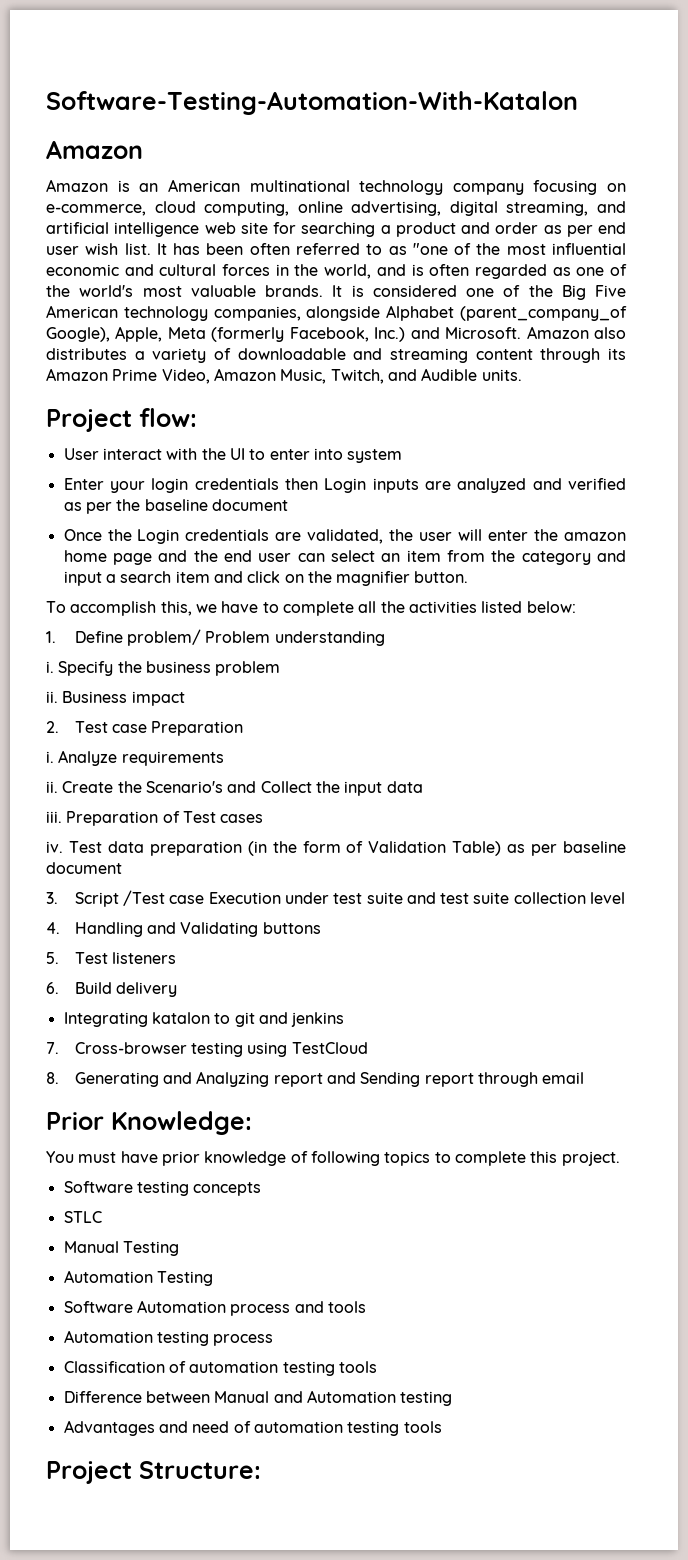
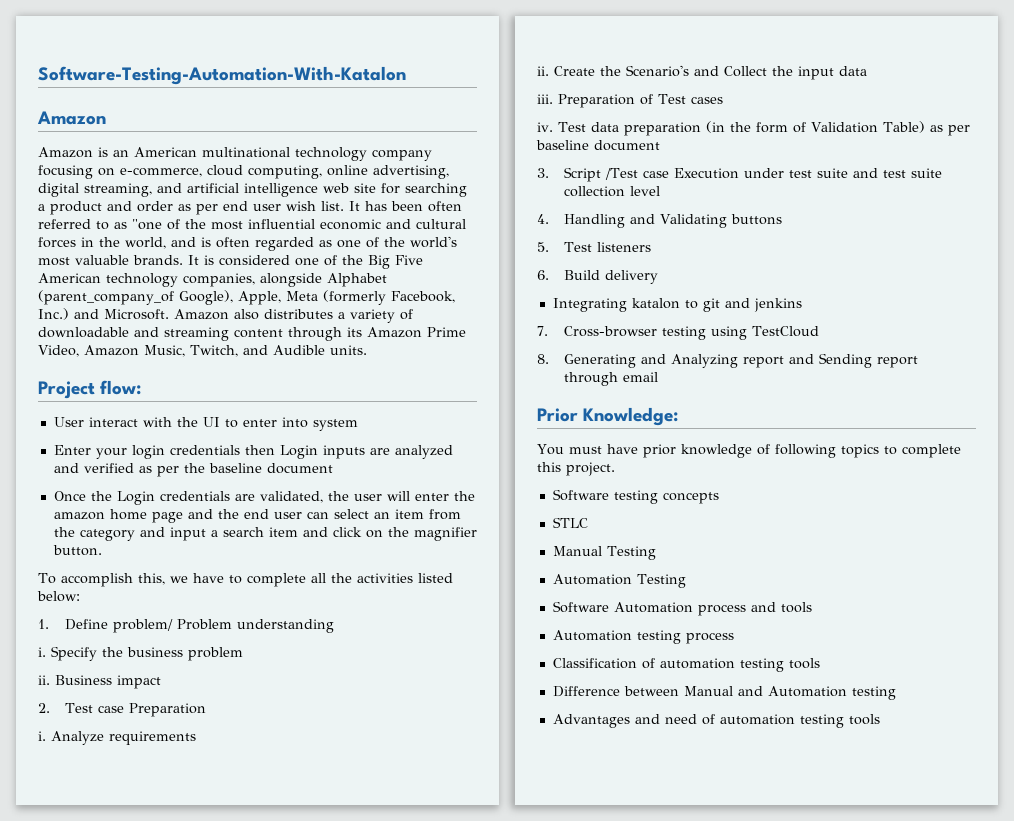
- Project Structure:

